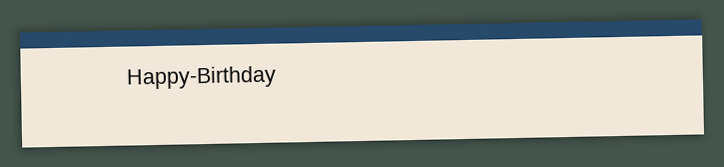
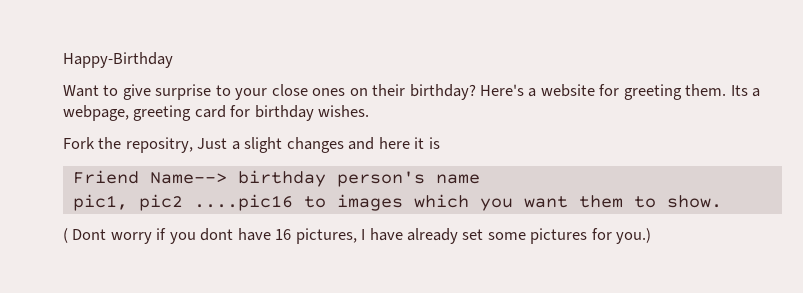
+ Want to give surprise to your close ones on their birthday? Here's a website for greeting them. Its a webpage, greeting card for birthday wishes.
+ Fork the repositry, Just a slight changes and here it is
+ Friend Name--> birthday person's name
+ pic1, pic2 ....pic16 to images which you want them to show.
+ ( Dont worry if you dont have 16 pictures, I have already set some pictures for you.)

